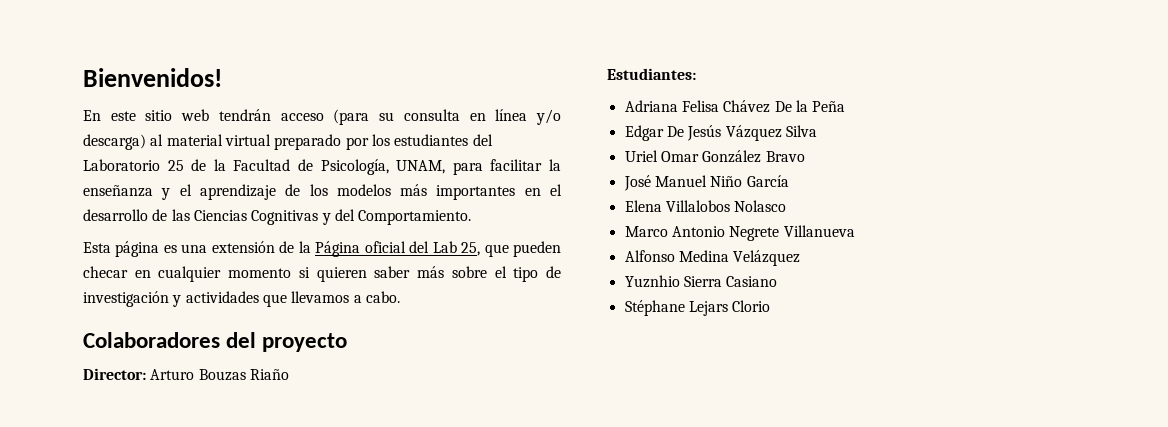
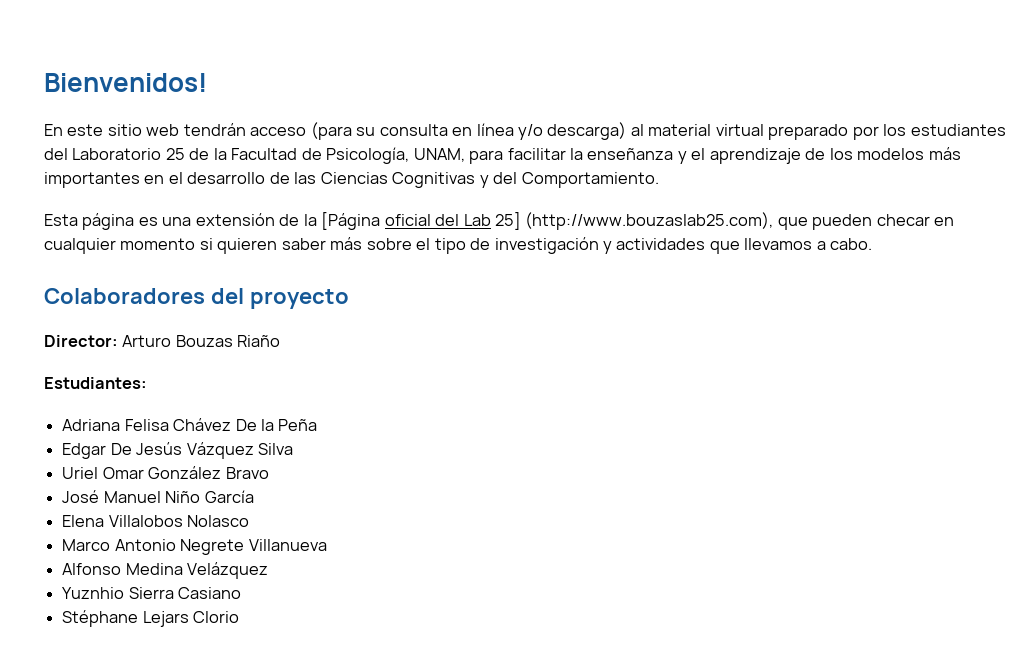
- Esta página es una extensión de la Página oficial del Lab 25, que pueden checar en cualquier momento si quieren saber más sobre el tipo de investigación y actividades que llevamos a cabo.
+ Esta página es una extensión de la [Página oficial del Lab 25] (http://www.bouzaslab25.com), que pueden checar en cualquier momento si quieren saber más sobre el tipo de investigación y actividades que llevamos a cabo.

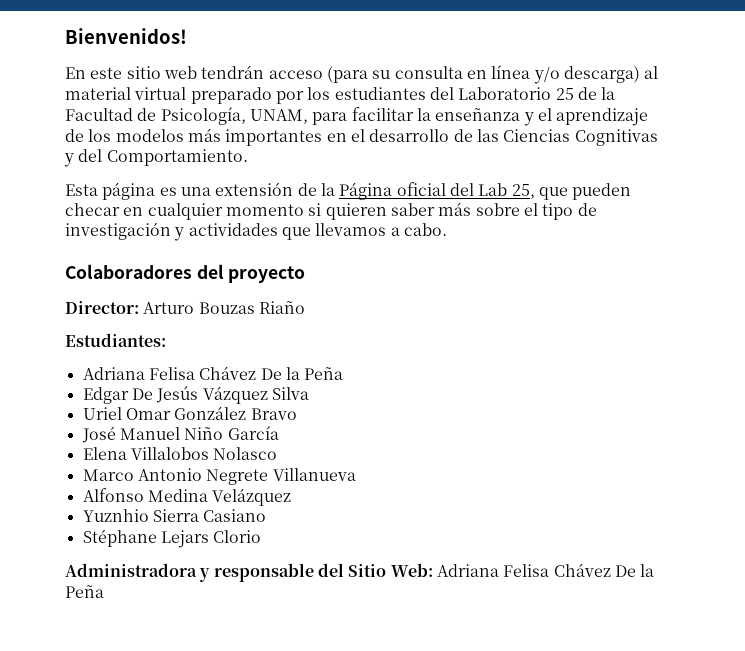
- Esta página es una extensión de la [Página oficial del Lab 25] (http://www.bouzaslab25.com), que pueden checar en cualquier momento si quieren saber más sobre el tipo de investigación y actividades que llevamos a cabo.
+ Esta página es una extensión de la Página oficial del Lab 25, que pueden checar en cualquier momento si quieren saber más sobre el tipo de investigación y actividades que llevamos a cabo.
+ Administradora y responsable del Sitio Web: Adriana Felisa Chávez De la Peña

